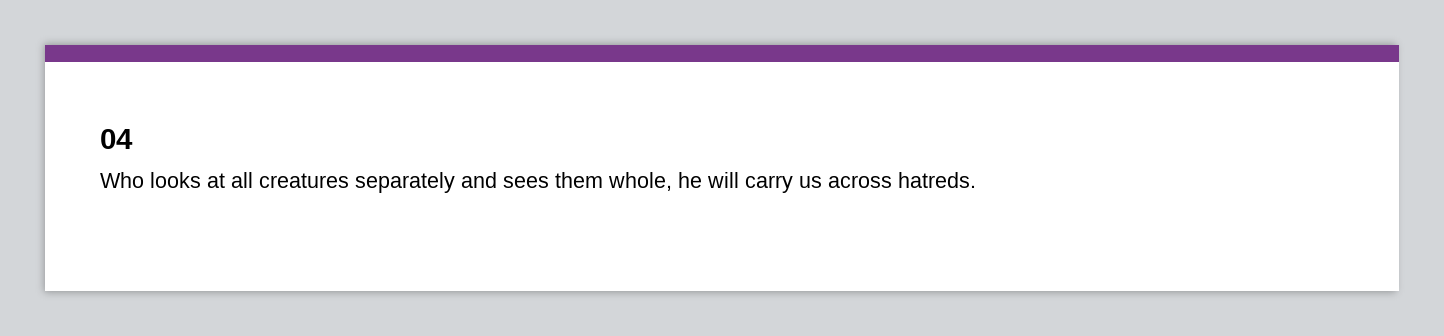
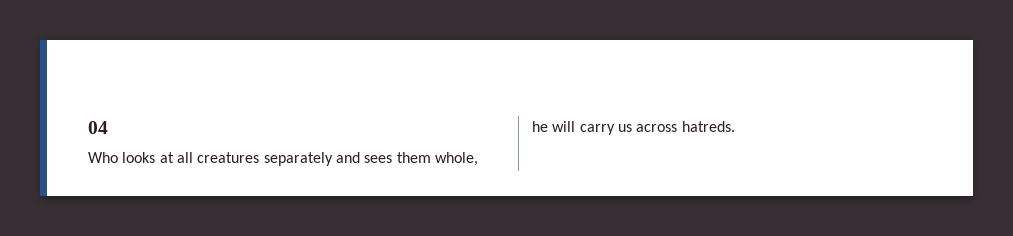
- Who looks at all creatures separately and sees them whole, he will carry us across hatreds.
+ Who looks at all creatures separately and sees them whole,
+ he will carry us across hatreds.

